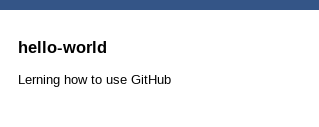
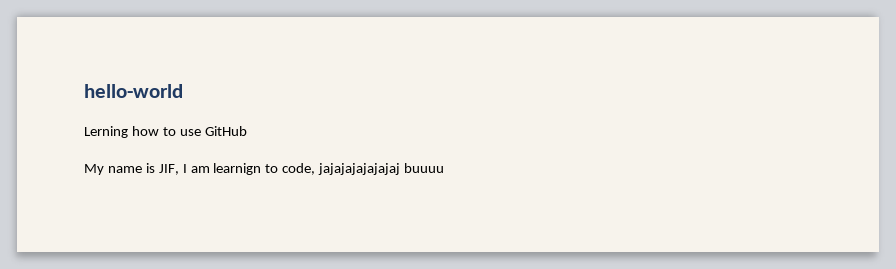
+ My name is JIF, I am learnign to code, jajajajajajajaj buuuu

